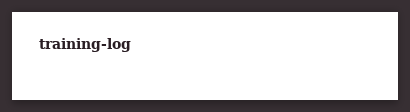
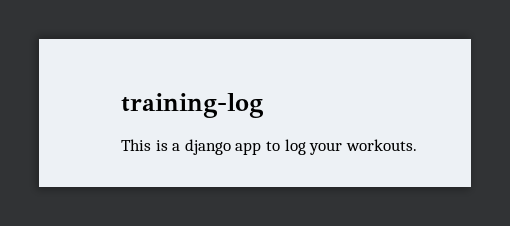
+ This is a django app to log your workouts.

